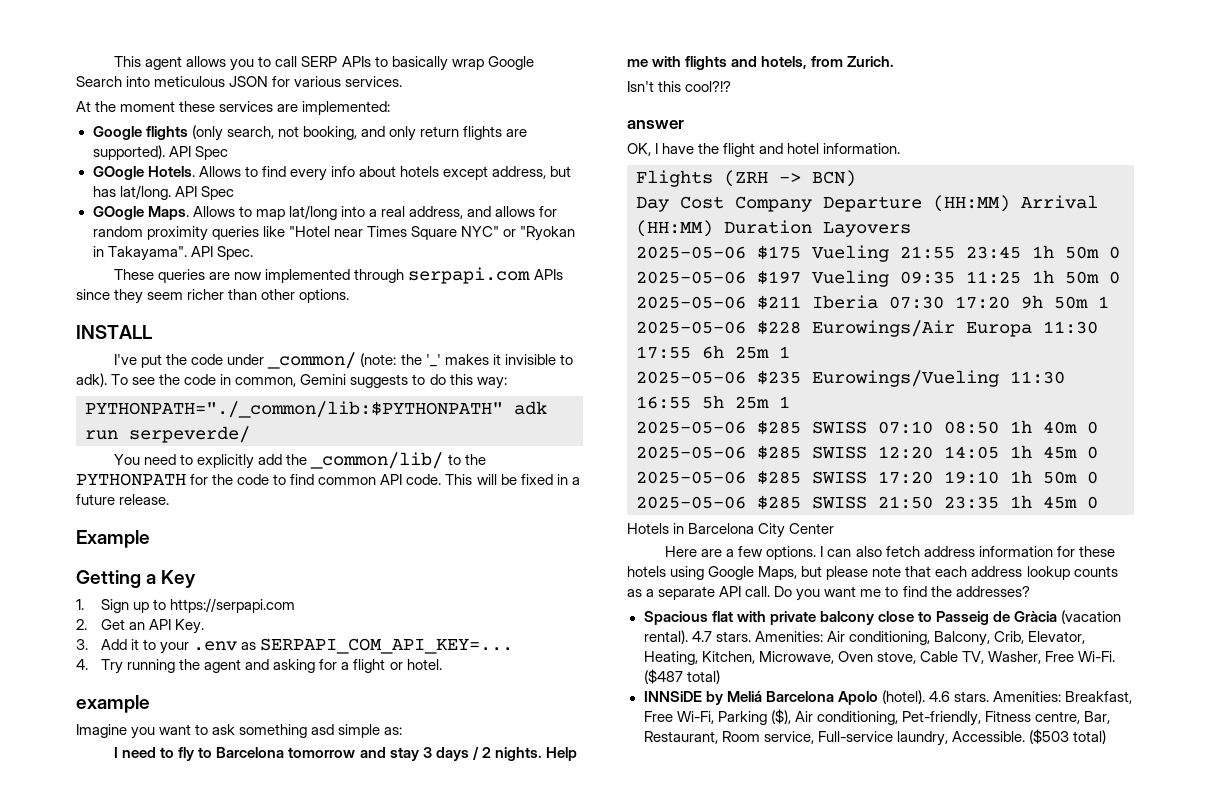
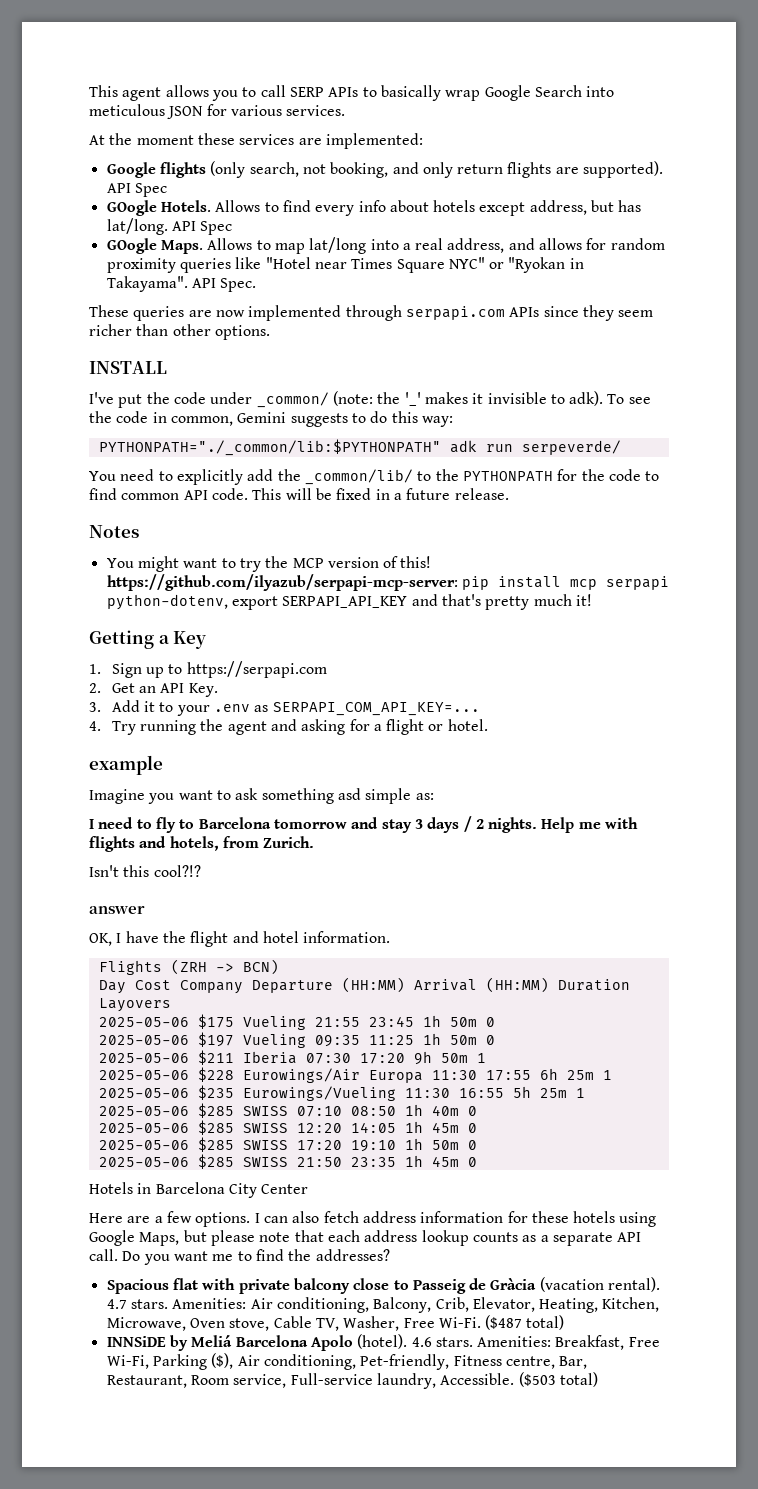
- Example
+ Notes
+ You might want to try the MCP version of this! https://github.com/ilyazub/serpapi-mcp-server: pip install mcp serpapi python-dotenv, export SERPAPI_API_KEY and that's pretty much it!

